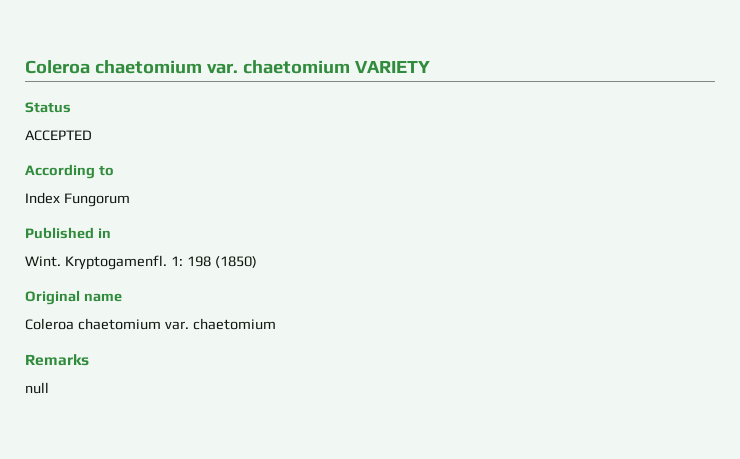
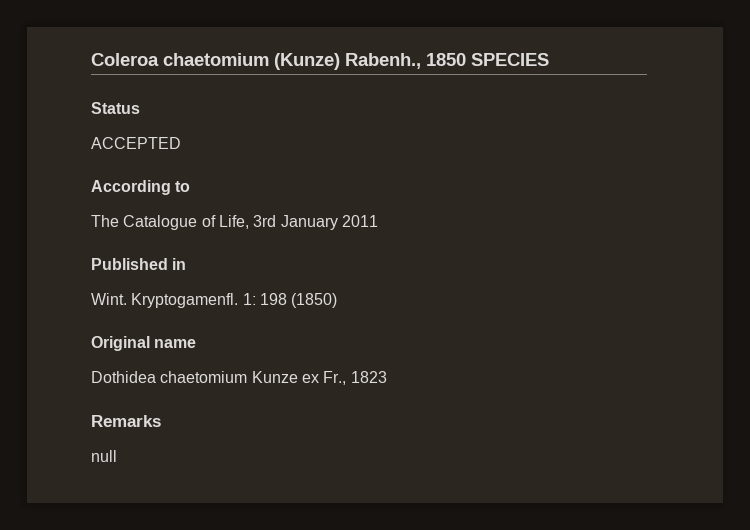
- Coleroa chaetomium var. chaetomium VARIETY
+ Coleroa chaetomium (Kunze) Rabenh., 1850 SPECIES
- Index Fungorum
+ The Catalogue of Life, 3rd January 2011
  Original name
- Coleroa chaetomium var. chaetomium
+ Dothidea chaetomium Kunze ex Fr., 1823

